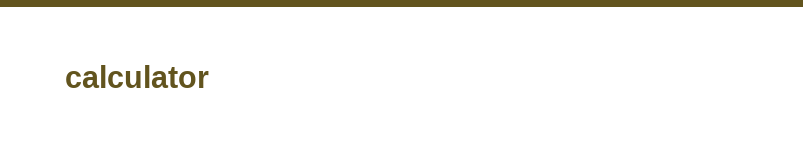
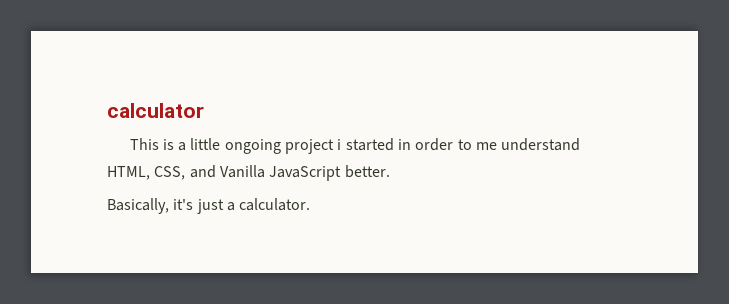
+ This is a little ongoing project i started in order to me understand HTML, CSS, and Vanilla JavaScript better.
+ Basically, it's just a calculator.

